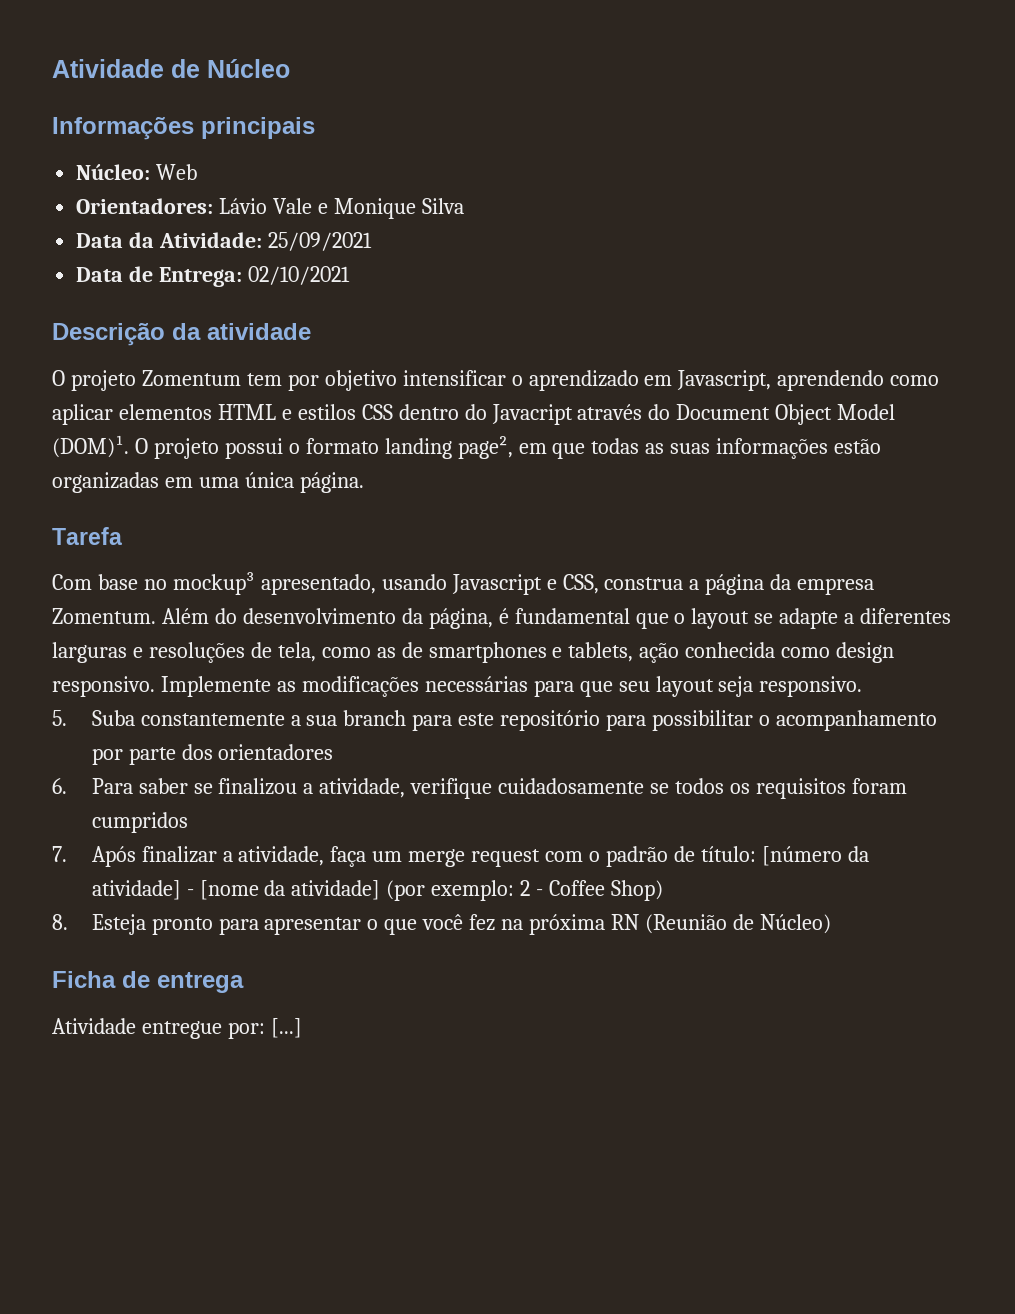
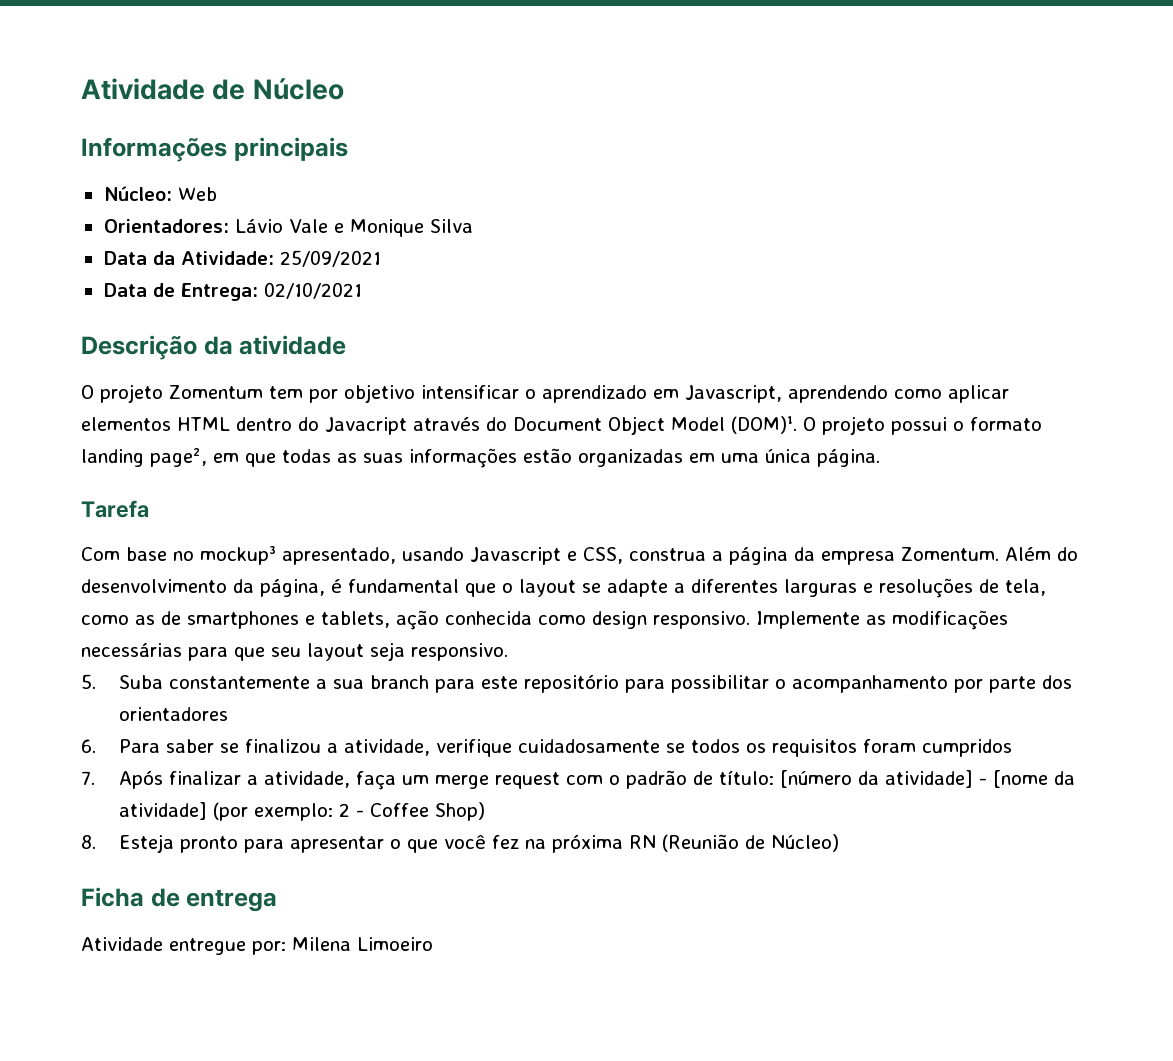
- O projeto Zomentum tem por objetivo intensificar o aprendizado em Javascript, aprendendo como aplicar elementos HTML e estilos CSS dentro do Javacript através do Document Object Model (DOM)¹.
+ O projeto Zomentum tem por objetivo intensificar o aprendizado em Javascript, aprendendo como aplicar elementos HTML dentro do Javacript através do Document Object Model (DOM)¹.
- Atividade entregue por: [...]
+ Atividade entregue por: Milena Limoeiro

